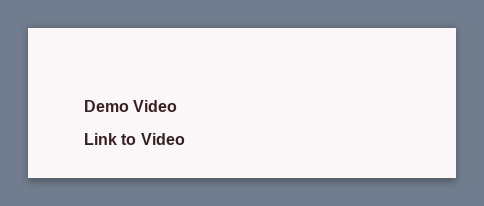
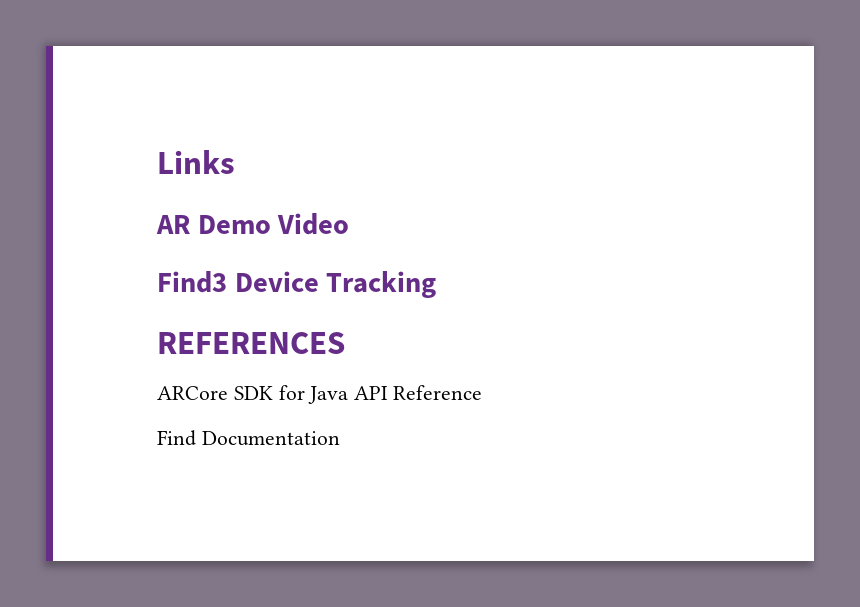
- Demo Video
+ Links
+ AR Demo Video
- Link to Video
+ Find3 Device Tracking
+ REFERENCES
+ ARCore SDK for Java API Reference
+ Find Documentation

